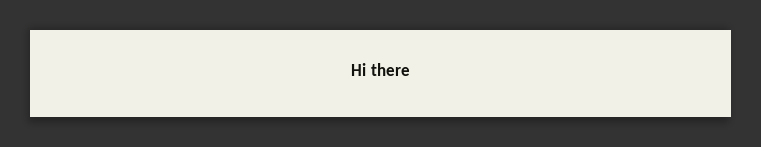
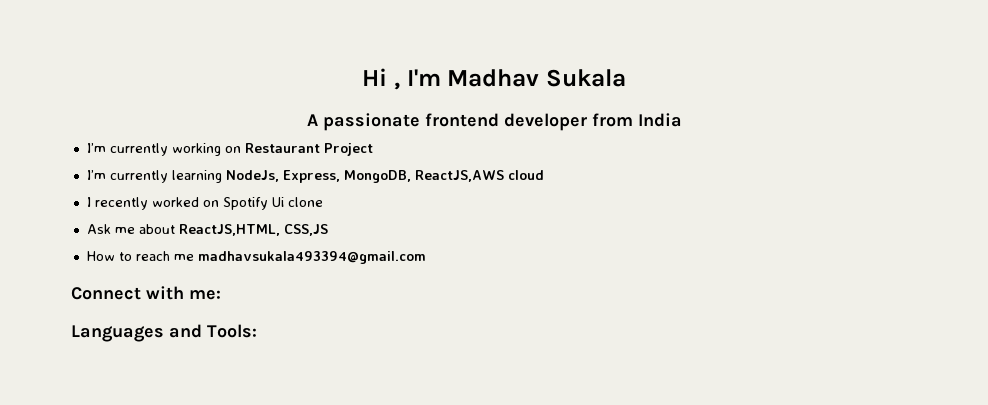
- Hi there
+ Hi , I'm Madhav Sukala
+ A passionate frontend developer from India
+ I’m currently working on Restaurant Project
+ I’m currently learning NodeJs, Express, MongoDB, ReactJS,AWS cloud
+ I recently worked on Spotify Ui clone
+ Ask me about ReactJS,HTML, CSS,JS
+ How to reach me madhavsukala493394@gmail.com
+ Connect with me:
+ Languages and Tools:

